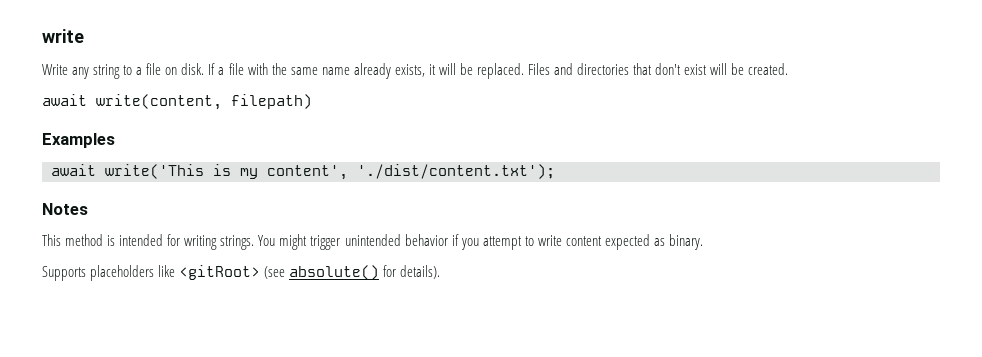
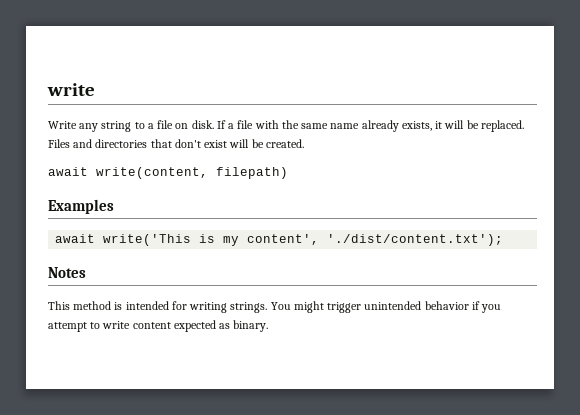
- Supports placeholders like <gitRoot> (see absolute() for details).

